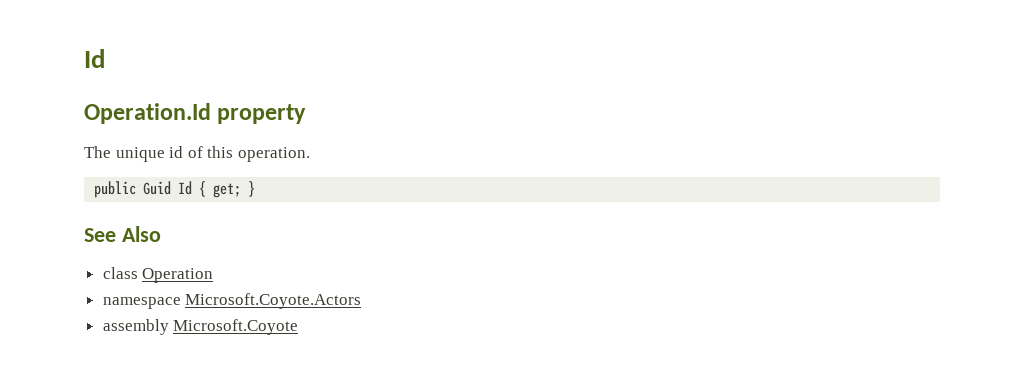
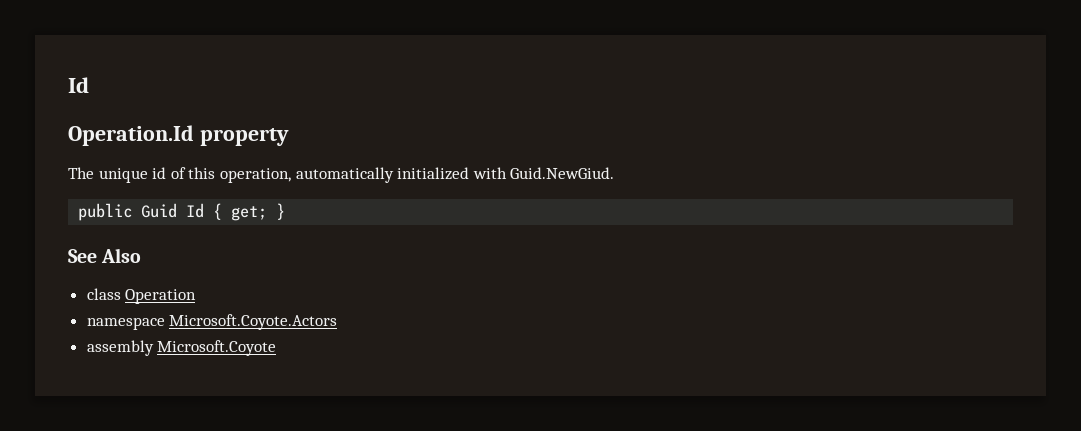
- The unique id of this operation.
+ The unique id of this operation, automatically initialized with Guid.NewGiud.

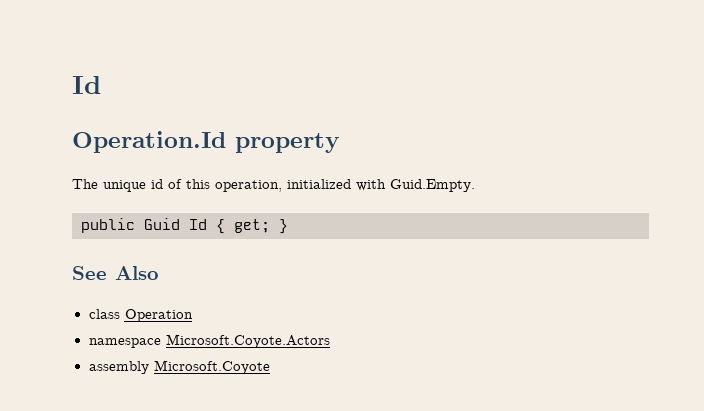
- The unique id of this operation, automatically initialized with Guid.NewGiud.
+ The unique id of this operation, initialized with Guid.Empty.

